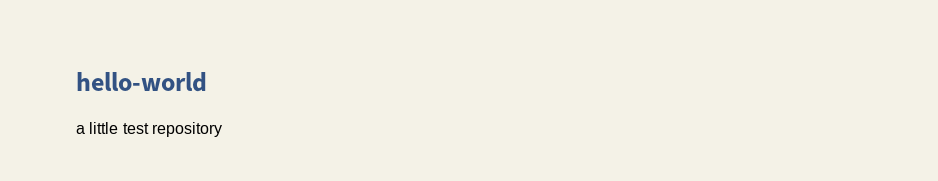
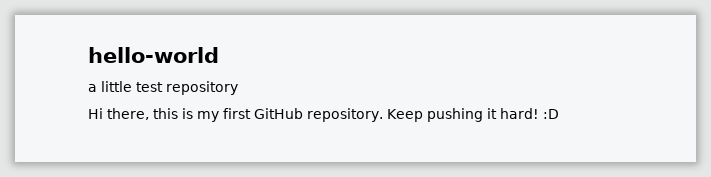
+ Hi there, this is my first GitHub repository. Keep pushing it hard! :D

